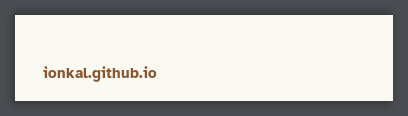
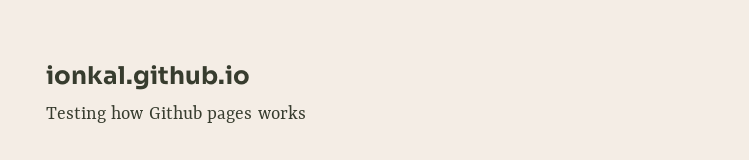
+ Testing how Github pages works

